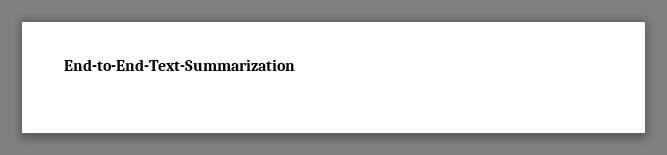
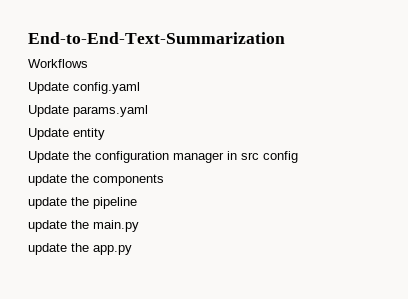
+ Workflows
+ Update config.yaml
+ Update params.yaml
+ Update entity
+ Update the configuration manager in src config
+ update the components
+ update the pipeline
+ update the main.py
+ update the app.py

